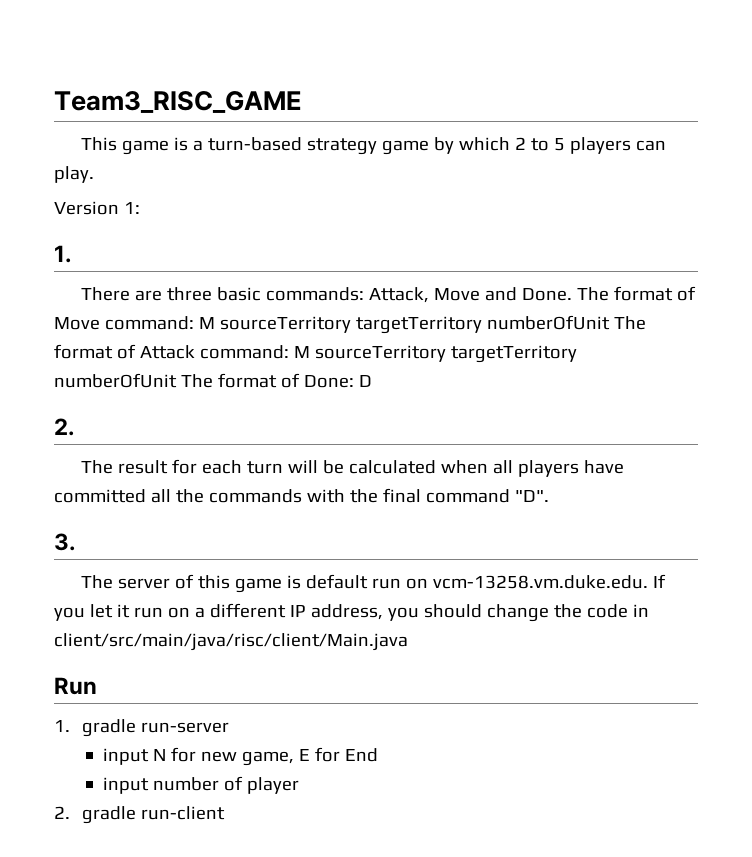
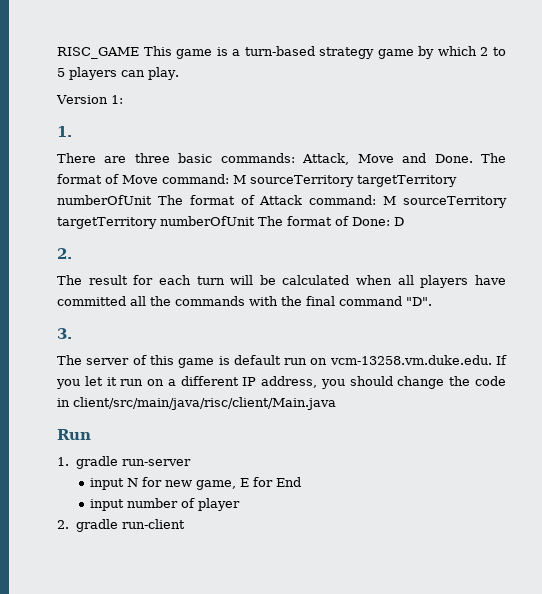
- Team3_RISC_GAME
- This game is a turn-based strategy game by which 2 to 5 players can play.
+ RISC_GAME This game is a turn-based strategy game by which 2 to 5 players can play.

